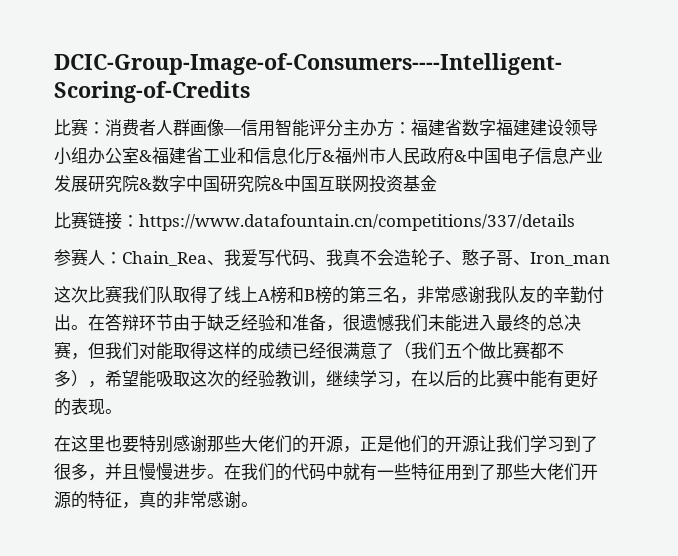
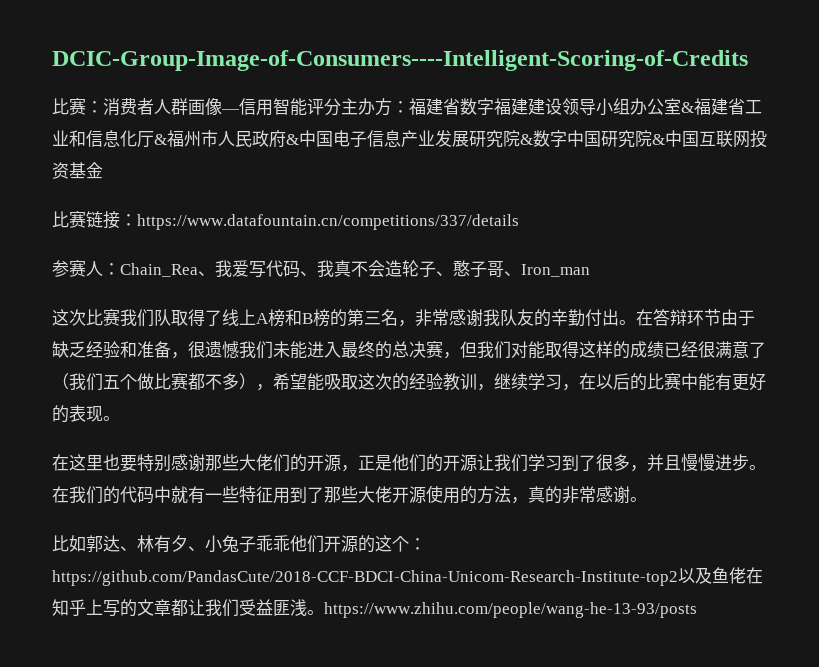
- 在我们的代码中就有一些特征用到了那些大佬们开源的特征，真的非常感谢。
+ 在我们的代码中就有一些特征用到了那些大佬开源使用的方法，真的非常感谢。
+ 比如郭达、林有夕、小兔子乖乖他们开源的这个：https://github.com/PandasCute/2018-CCF-BDCI-China-Unicom-Research-Institute-top2以及鱼佬在知乎上写的文章都让我们受益匪浅。https://www.zhihu.com/people/wang-he-13-93/posts

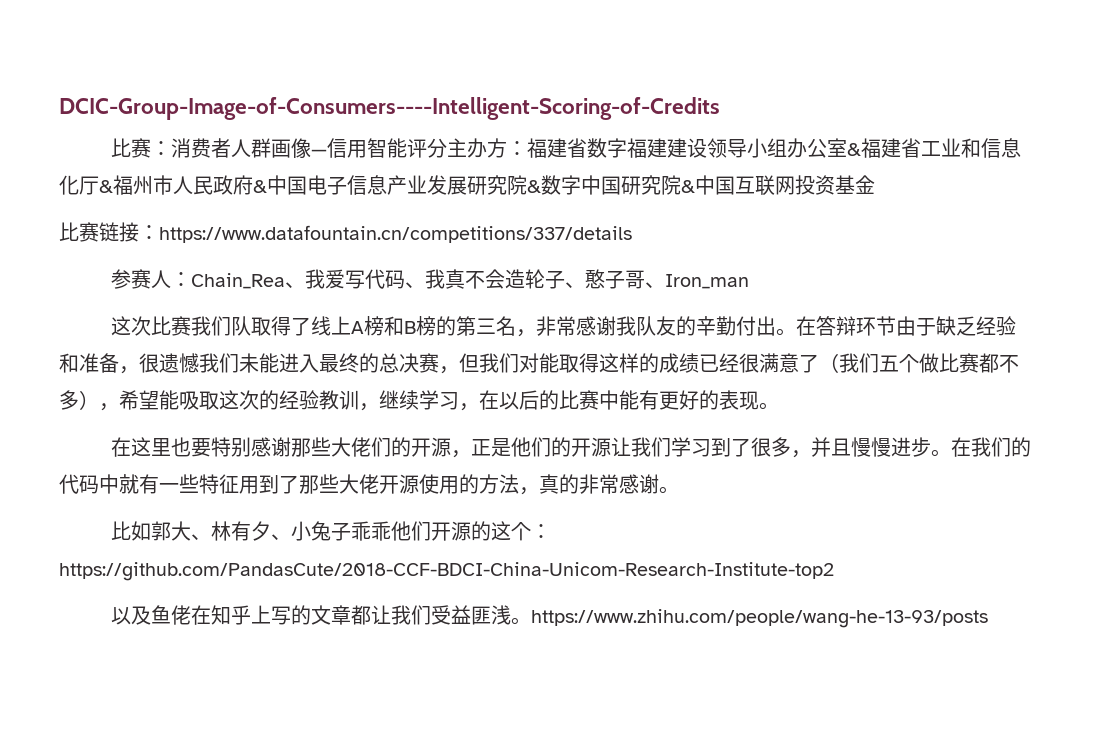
- 比如郭达、林有夕、小兔子乖乖他们开源的这个：https://github.com/PandasCute/2018-CCF-BDCI-China-Unicom-Research-Institute-top2以及鱼佬在知乎上写的文章都让我们受益匪浅。https://www.zhihu.com/people/wang-he-13-93/posts
+ 比如郭大、林有夕、小兔子乖乖他们开源的这个：https://github.com/PandasCute/2018-CCF-BDCI-China-Unicom-Research-Institute-top2
+ 以及鱼佬在知乎上写的文章都让我们受益匪浅。https://www.zhihu.com/people/wang-he-13-93/posts

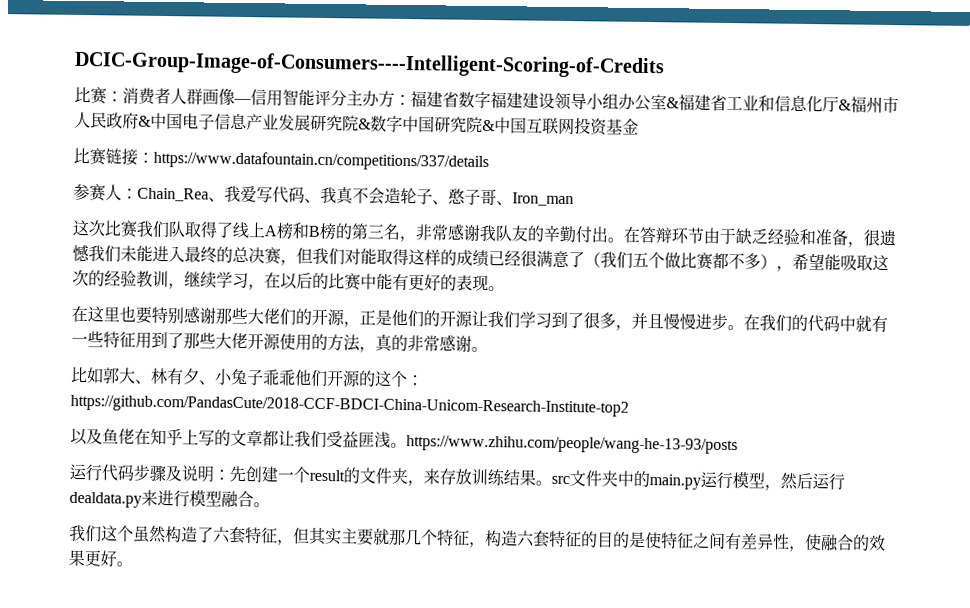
+ 运行代码步骤及说明：先创建一个result的文件夹，来存放训练结果。src文件夹中的main.py运行模型，然后运行dealdata.py来进行模型融合。
+ 我们这个虽然构造了六套特征，但其实主要就那几个特征，构造六套特征的目的是使特征之间有差异性，使融合的效果更好。

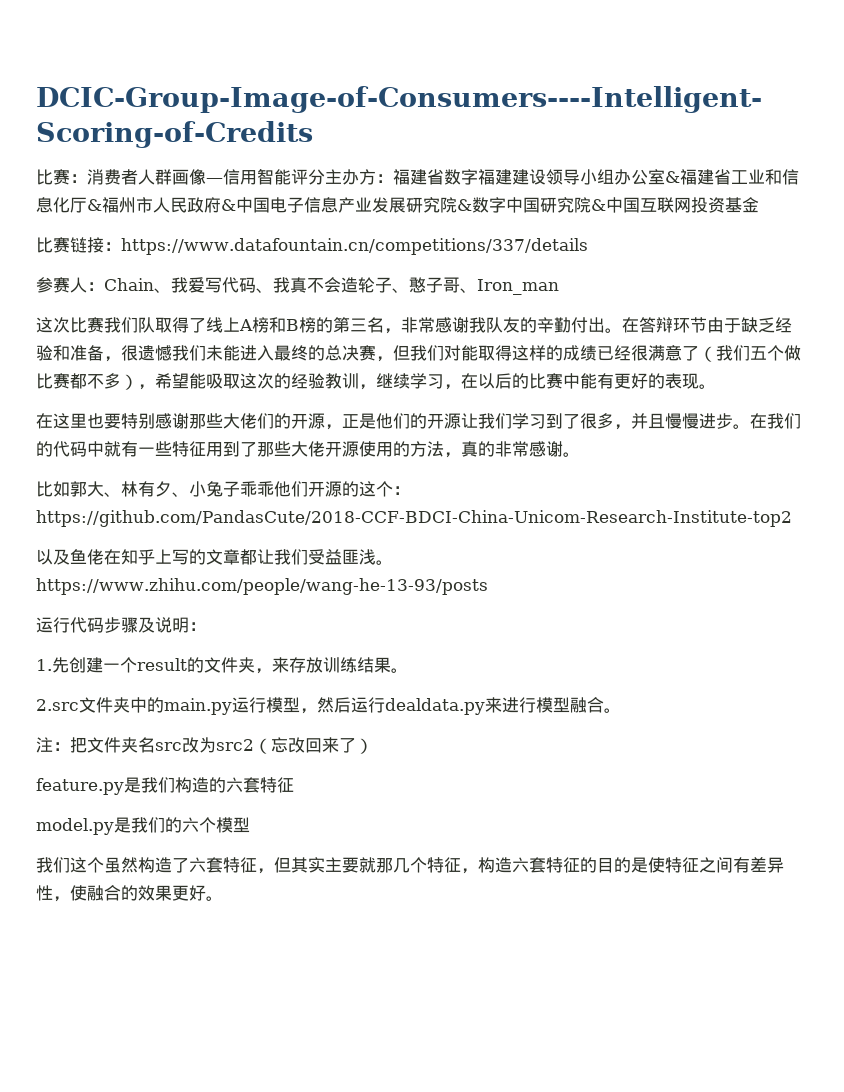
- 参赛人：Chain_Rea、我爱写代码、我真不会造轮子、憨子哥、Iron_man
+ 参赛人：Chain、我爱写代码、我真不会造轮子、憨子哥、Iron_man
- 运行代码步骤及说明：先创建一个result的文件夹，来存放训练结果。src文件夹中的main.py运行模型，然后运行dealdata.py来进行模型融合。
+ 运行代码步骤及说明：
+ 1.先创建一个result的文件夹，来存放训练结果。
+ 2.src文件夹中的main.py运行模型，然后运行dealdata.py来进行模型融合。
+ 注：把文件夹名src改为src2（忘改回来了）
+ feature.py是我们构造的六套特征
+ model.py是我们的六个模型

